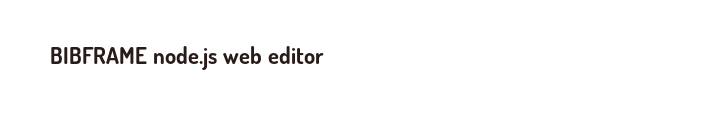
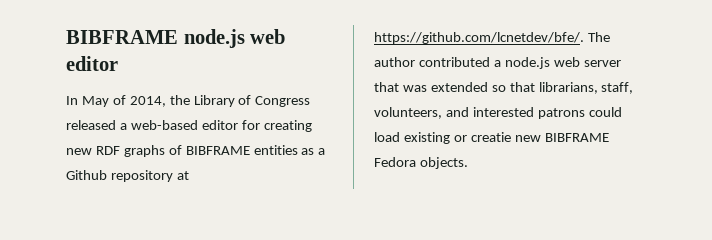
+ In May of 2014, the Library of Congress released a web-based editor for creating new RDF graphs of BIBFRAME entities as a Github repository at https://github.com/lcnetdev/bfe/. The author contributed a node.js web server that was extended so that librarians, staff, volunteers, and interested patrons could load existing or creatie new BIBFRAME Fedora objects.

